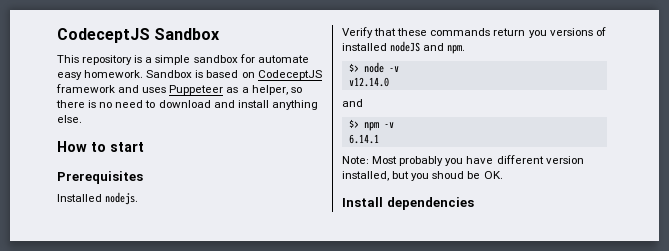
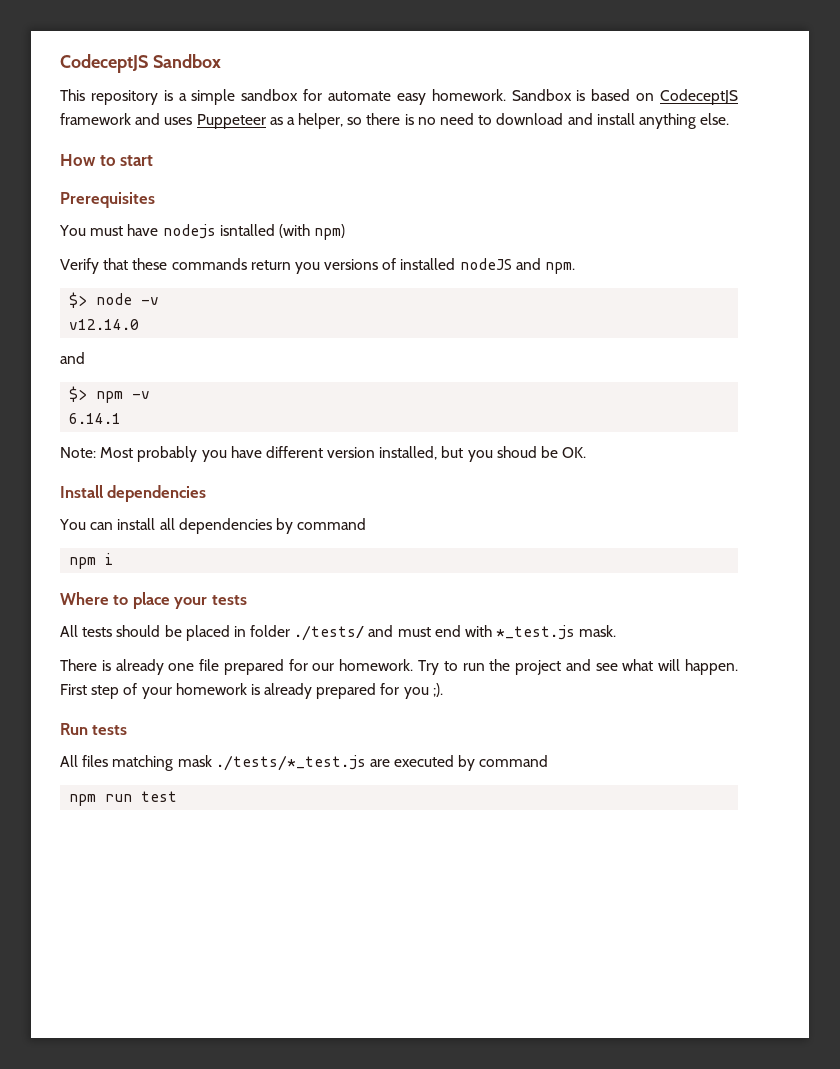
- Installed nodejs.
+ You must have nodejs isntalled (with npm)
+ You can install all dependencies by command
+ npm i
+ Where to place your tests
+ All tests should be placed in folder ./tests/ and must end with *_test.js mask.
+ There is already one file prepared for our homework. Try to run the project and see what will happen. First step of your homework is already prepared for you ;).
+ Run tests
+ All files matching mask ./tests/*_test.js are executed by command
+ npm run test

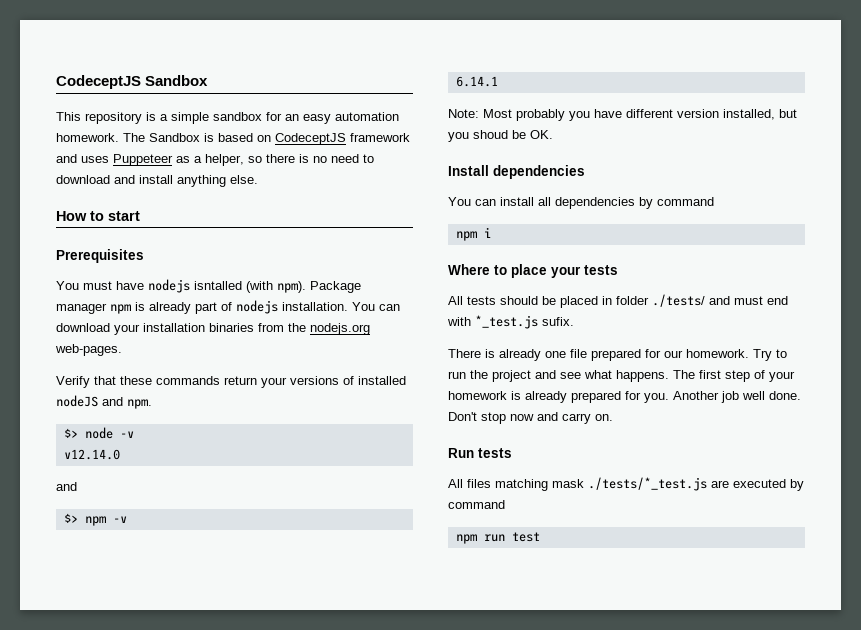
- This repository is a simple sandbox for automate easy homework. Sandbox is based on CodeceptJS framework and uses Puppeteer as a helper, so there is no need to download and install anything else.
+ This repository is a simple sandbox for an easy automation homework. The Sandbox is based on CodeceptJS framework and uses Puppeteer as a helper, so there is no need to download and install anything else.
- You must have nodejs isntalled (with npm)
+ You must have nodejs isntalled (with npm). Package manager npm is already part of nodejs installation. You can download your installation binaries from the nodejs.org web-pages.
- Verify that these commands return you versions of installed nodeJS and npm.
+ Verify that these commands return your versions of installed nodeJS and npm.
- All tests should be placed in folder ./tests/ and must end with *_test.js mask.
+ All tests should be placed in folder ./tests/ and must end with *_test.js sufix.
- Try to run the project and see what will happen. First step of your homework is already prepared for you ;).
+ Try to run the project and see what happens. The first step of your homework is already prepared for you. Another job well done. Don't stop now and carry on.

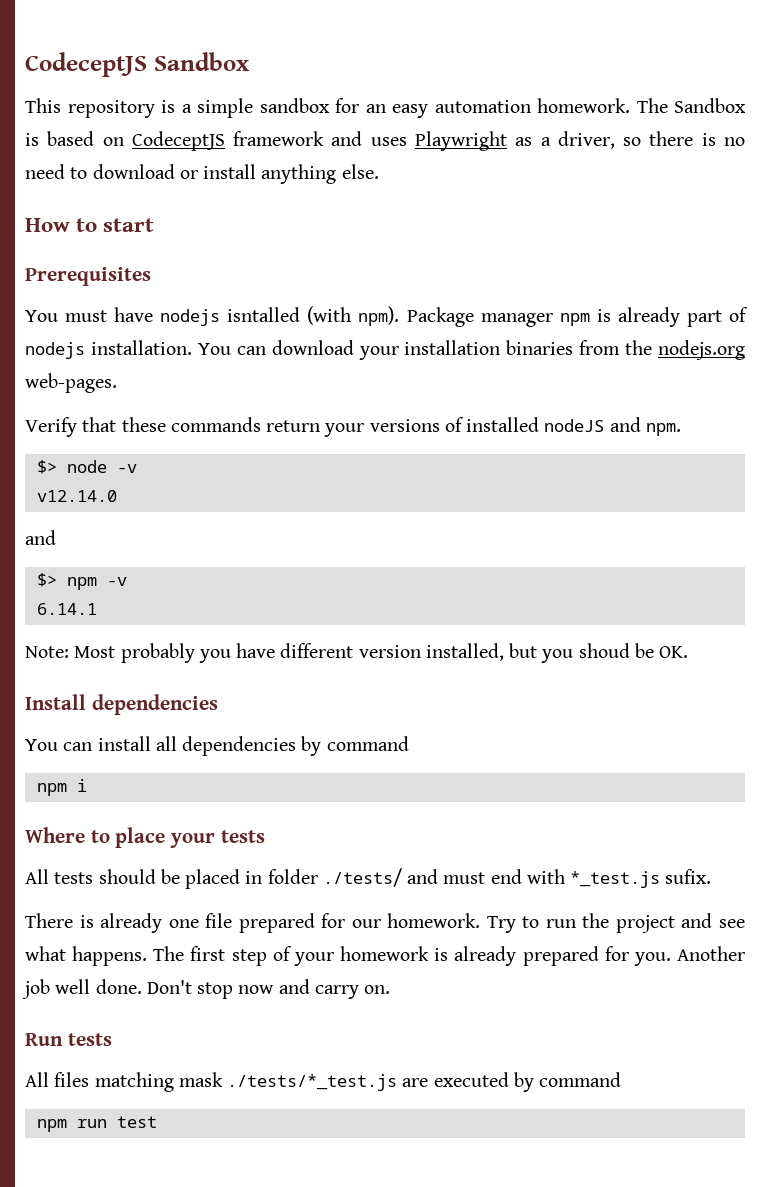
- The Sandbox is based on CodeceptJS framework and uses Puppeteer as a helper, so there is no need to download and install anything else.
+ The Sandbox is based on CodeceptJS framework and uses Playwright as a driver, so there is no need to download or install anything else.

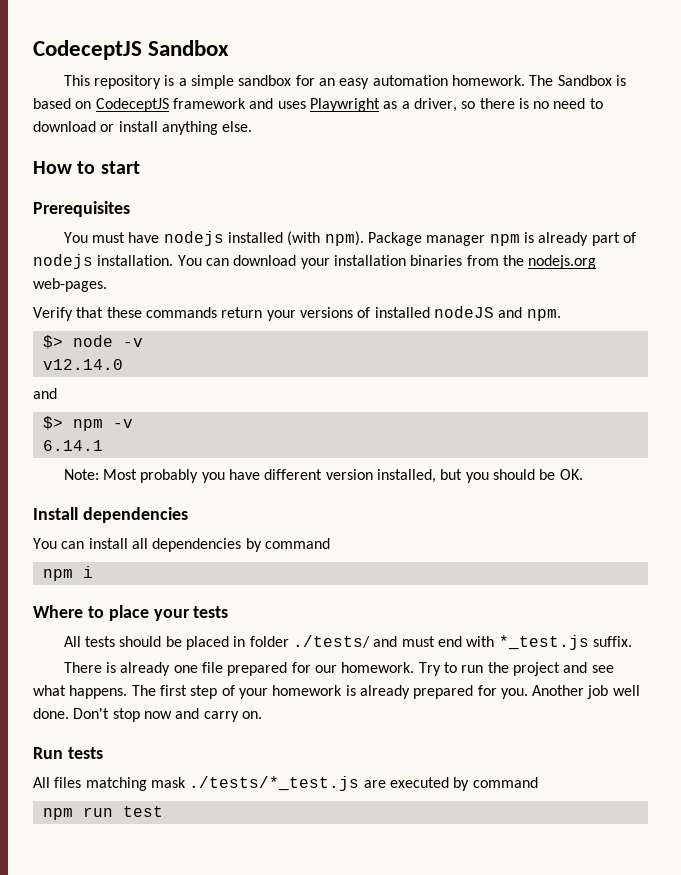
- You must have nodejs isntalled (with npm).
+ You must have nodejs installed (with npm).
- Note: Most probably you have different version installed, but you shoud be OK.
+ Note: Most probably you have different version installed, but you should be OK.
- All tests should be placed in folder ./tests/ and must end with *_test.js sufix.
+ All tests should be placed in folder ./tests/ and must end with *_test.js suffix.

